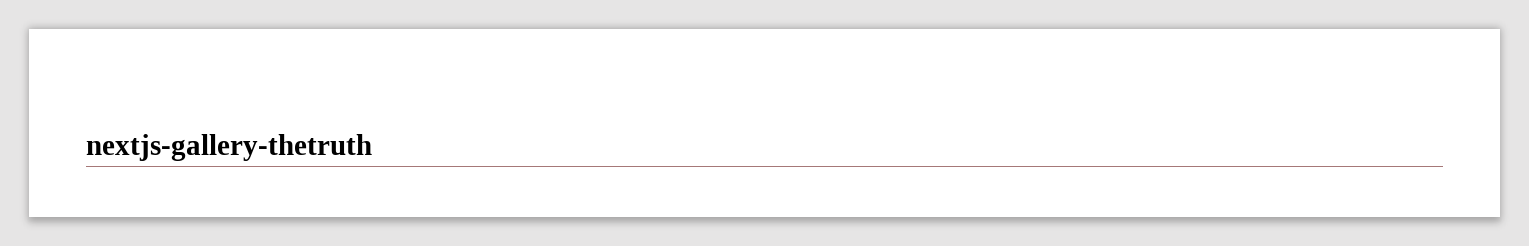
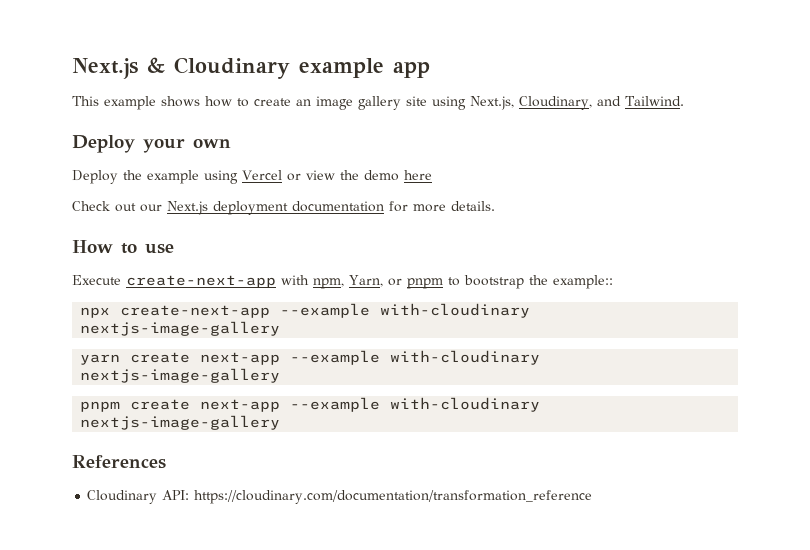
- nextjs-gallery-thetruth
+ Next.js & Cloudinary example app
+ This example shows how to create an image gallery site using Next.js, Cloudinary, and Tailwind.
+ Deploy your own
+ Deploy the example using Vercel or view the demo here
+ Check out our Next.js deployment documentation for more details.
+ How to use
+ Execute create-next-app with npm, Yarn, or pnpm to bootstrap the example::
+ npx create-next-app --example with-cloudinary nextjs-image-gallery
+ yarn create next-app --example with-cloudinary nextjs-image-gallery
+ pnpm create next-app --example with-cloudinary nextjs-image-gallery
+ References
+ Cloudinary API: https://cloudinary.com/documentation/transformation_reference

